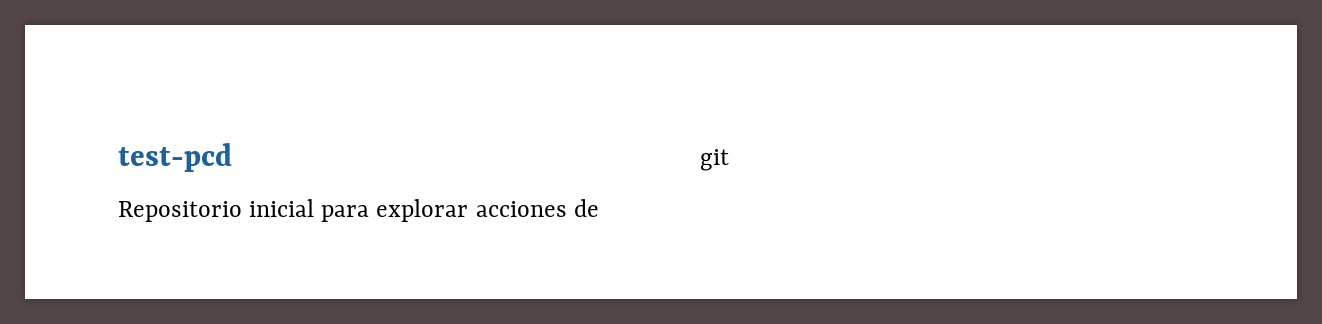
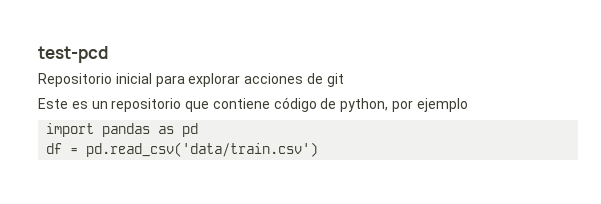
+ Este es un repositorio que contiene código de python, por ejemplo
+ import pandas as pd
+ df = pd.read_csv('data/train.csv')

